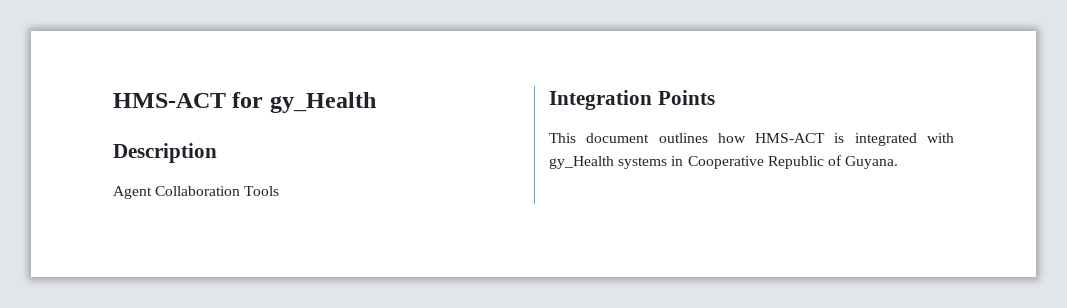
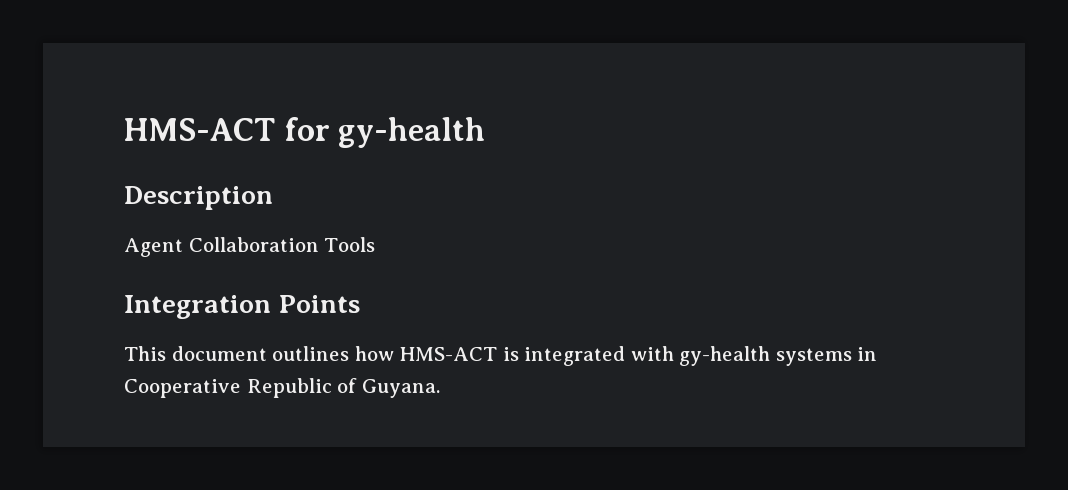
- HMS-ACT for gy_Health
+ HMS-ACT for gy-health
- This document outlines how HMS-ACT is integrated with gy_Health systems in Cooperative Republic of Guyana.
+ This document outlines how HMS-ACT is integrated with gy-health systems in Cooperative Republic of Guyana.

